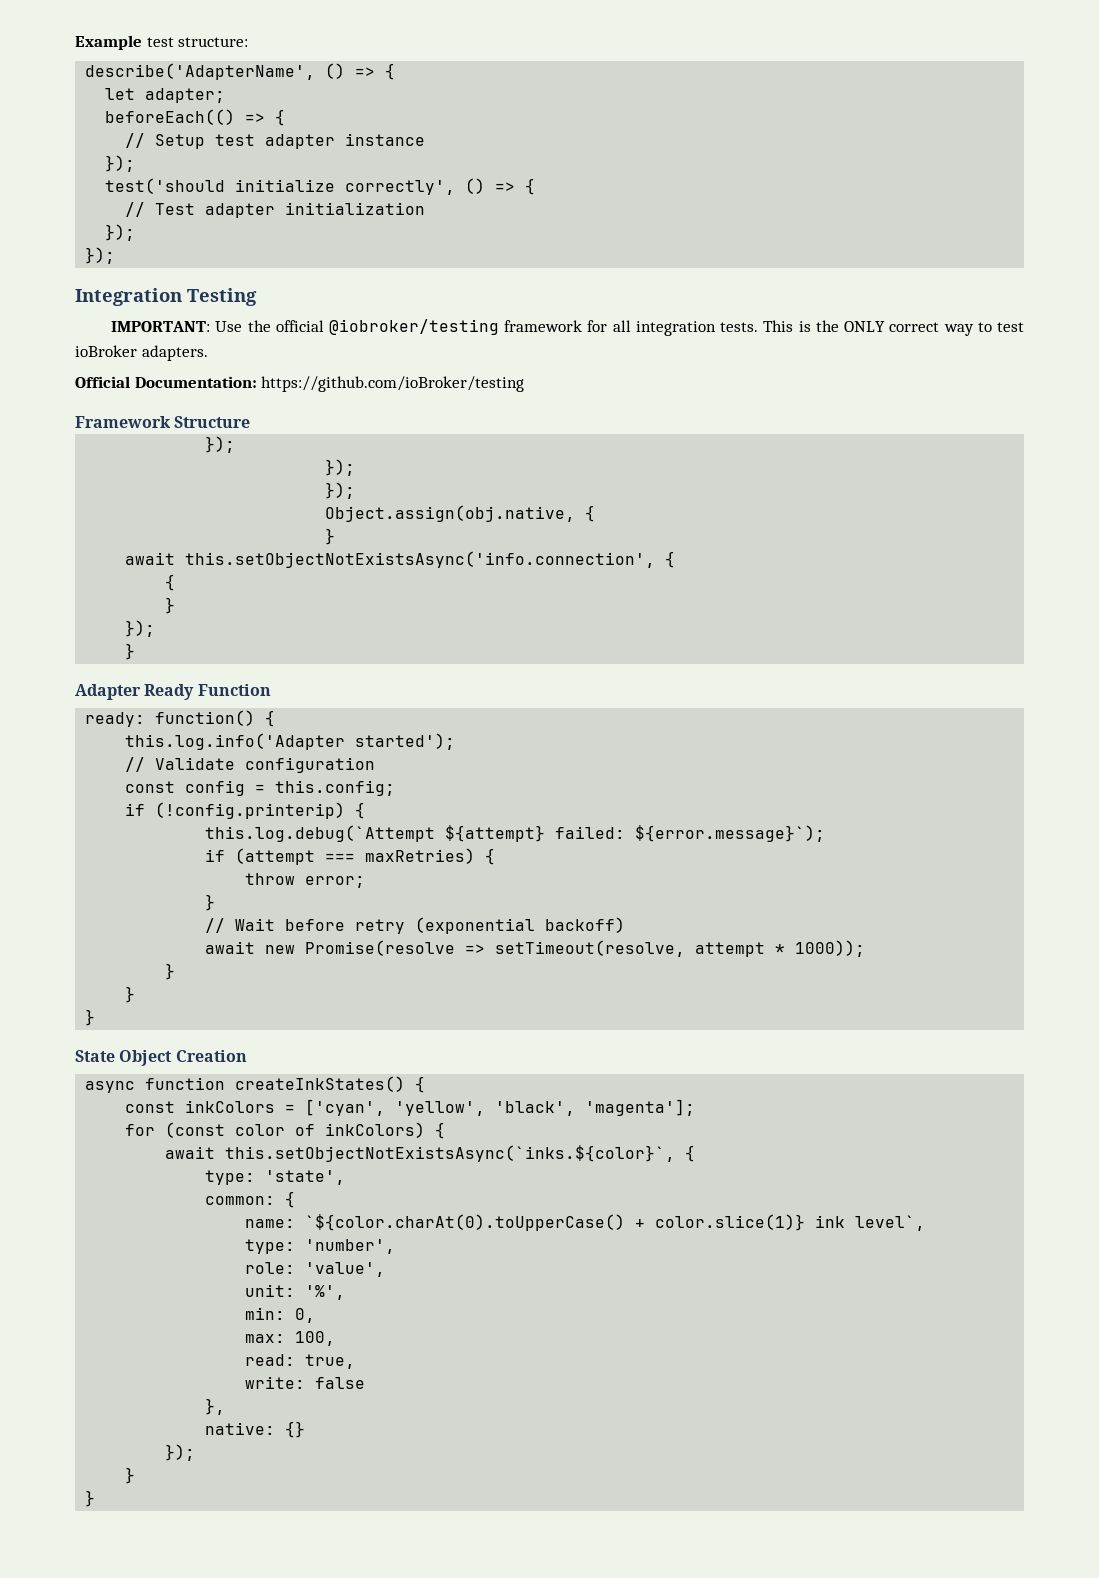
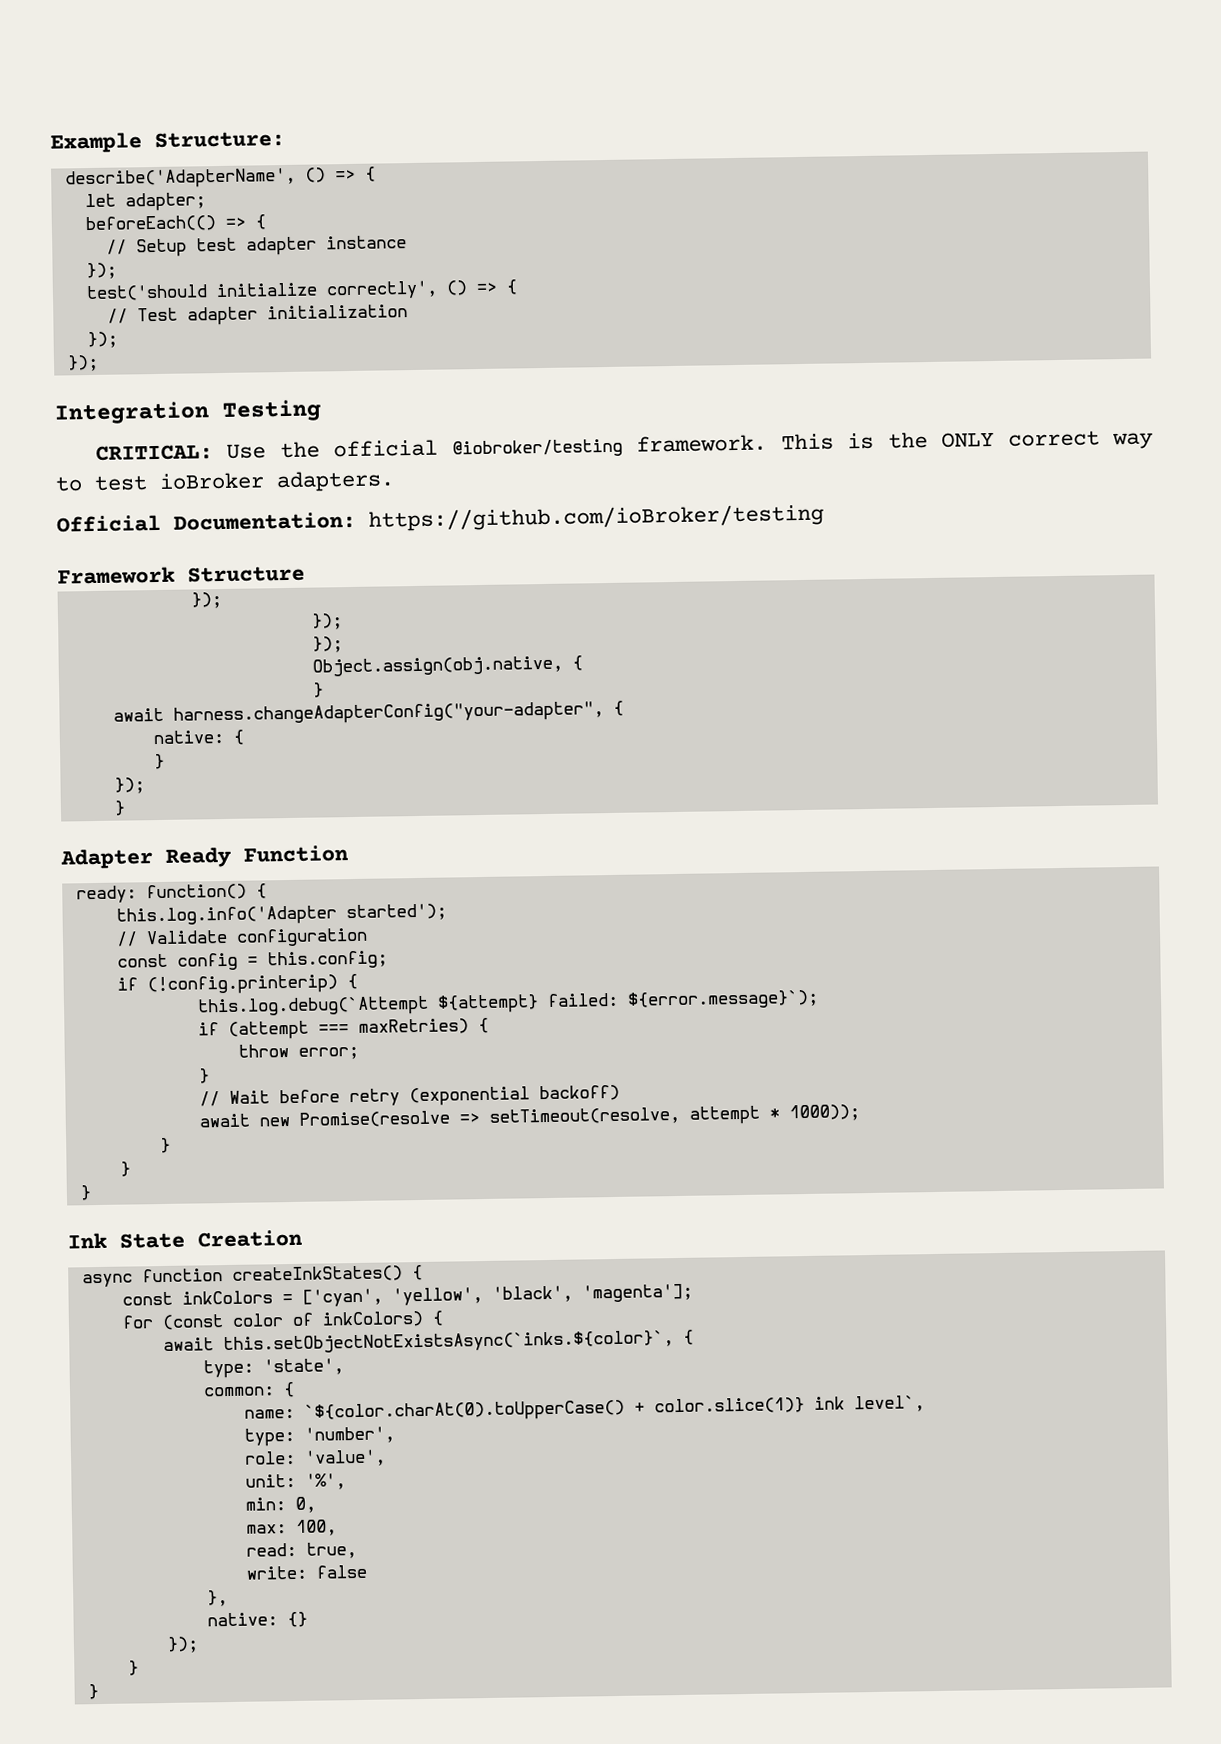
- Example test structure:
+ Example Structure:
- IMPORTANT: Use the official @iobroker/testing framework for all integration tests.
+ CRITICAL: Use the official @iobroker/testing framework.
- await this.setObjectNotExistsAsync('info.connection', {
- {
+ await harness.changeAdapterConfig("your-adapter", {
+ native: {
- State Object Creation
+ Ink State Creation

